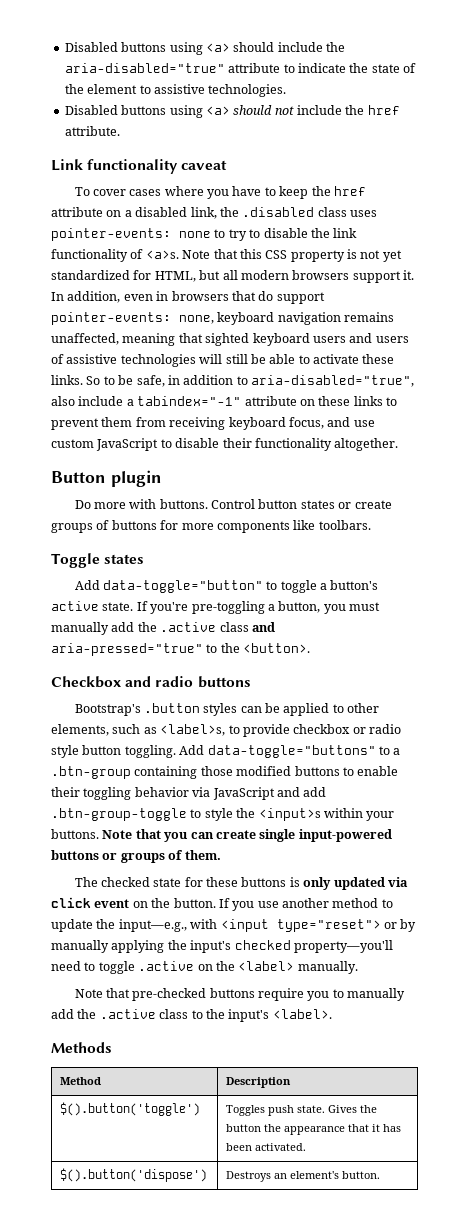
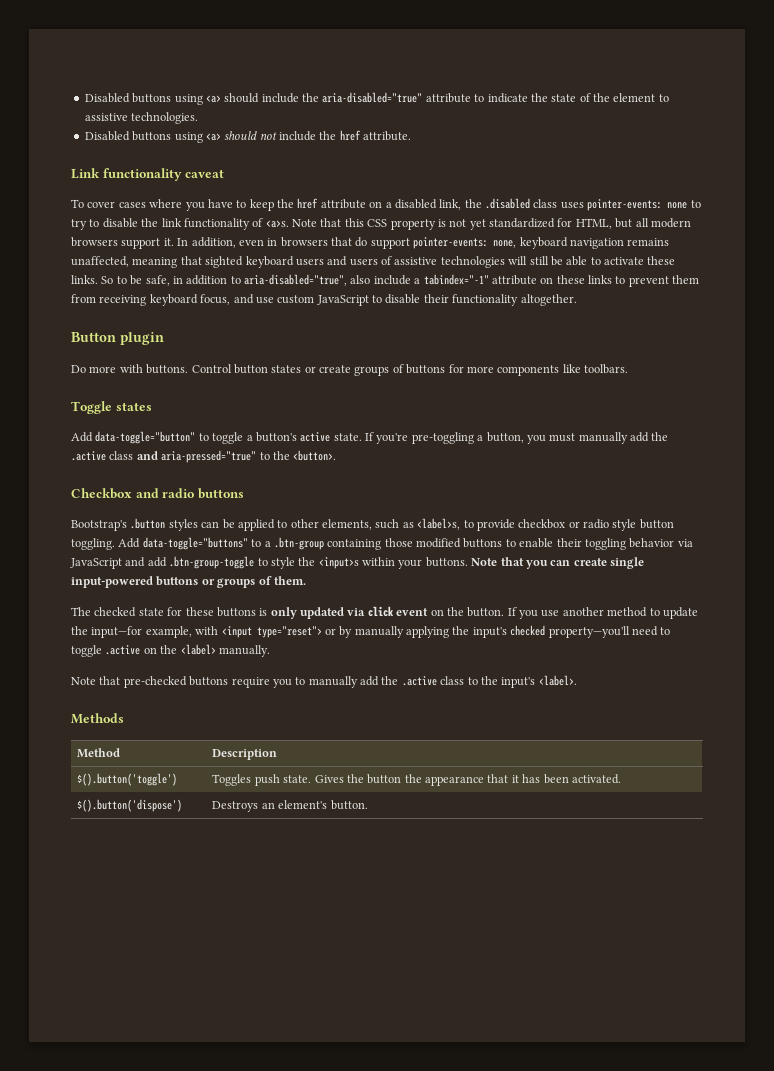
- If you use another method to update the input—e.g., with <input type="reset"> or by manually applying the input's checked property—you'll need to toggle .active on the <label> manually.
+ If you use another method to update the input—for example, with <input type="reset"> or by manually applying the input's checked property—you'll need to toggle .active on the <label> manually.

